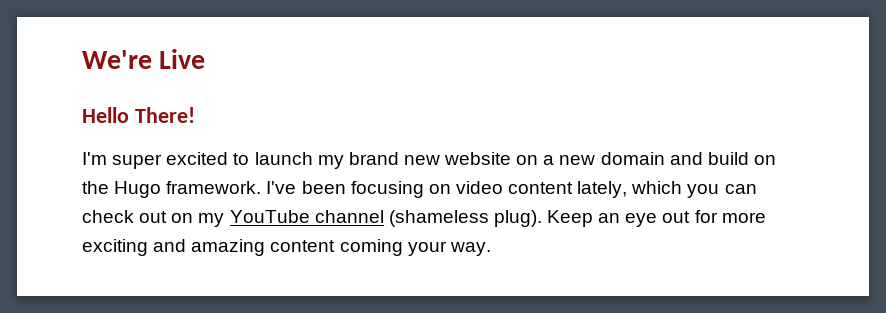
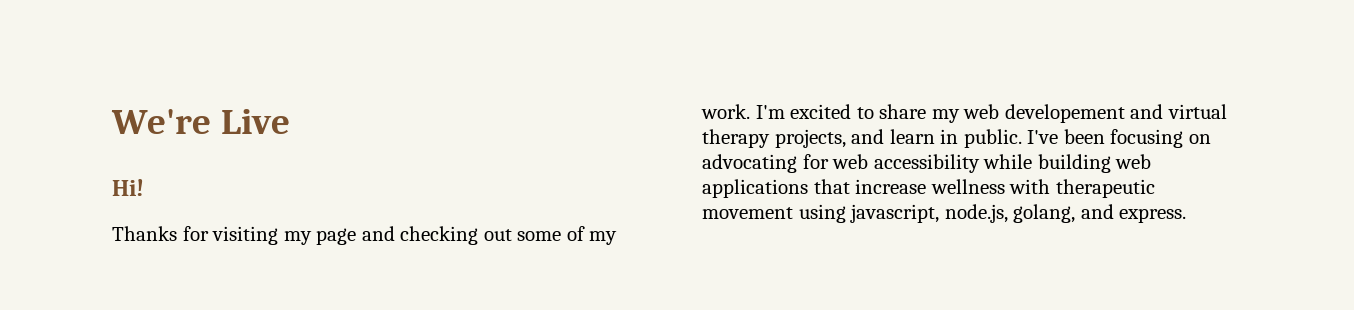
- Hello There!
- I'm super excited to launch my brand new website on a new domain and build on the Hugo framework. I've been focusing on video content lately, which you can check out on my YouTube channel (shameless plug). Keep an eye out for more exciting and amazing content coming your way.
+ Hi!
+ Thanks for visiting my page and checking out some of my work. I'm excited to share my web developement and virtual therapy projects, and learn in public. I've been focusing on advocating for web accessibility while building web applications that increase wellness with therapeutic movement using javascript, node.js, golang, and express.

